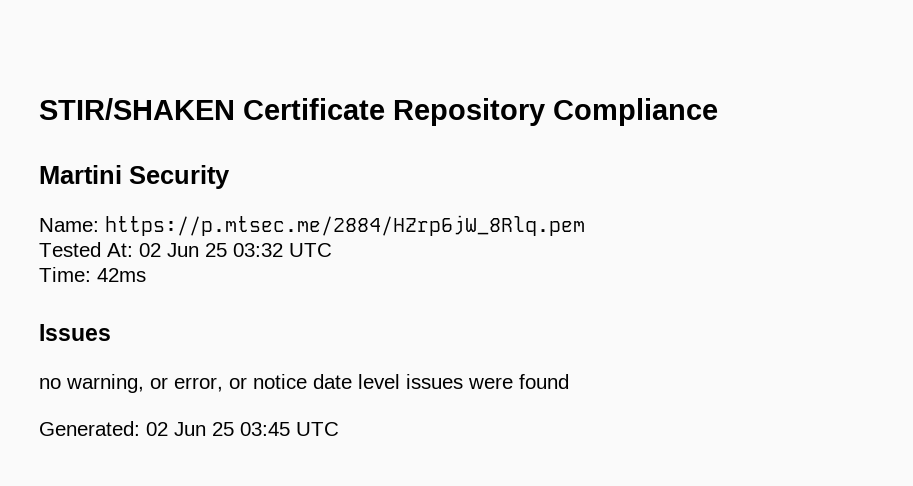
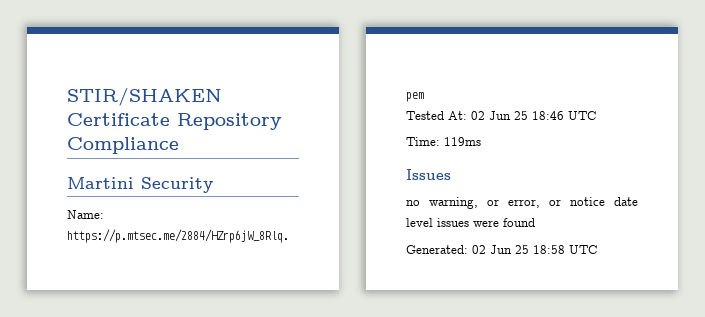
- Tested At: 02 Jun 25 03:32 UTC
+ Tested At: 02 Jun 25 18:46 UTC
- Time: 42ms
+ Time: 119ms
- Generated: 02 Jun 25 03:45 UTC
+ Generated: 02 Jun 25 18:58 UTC

